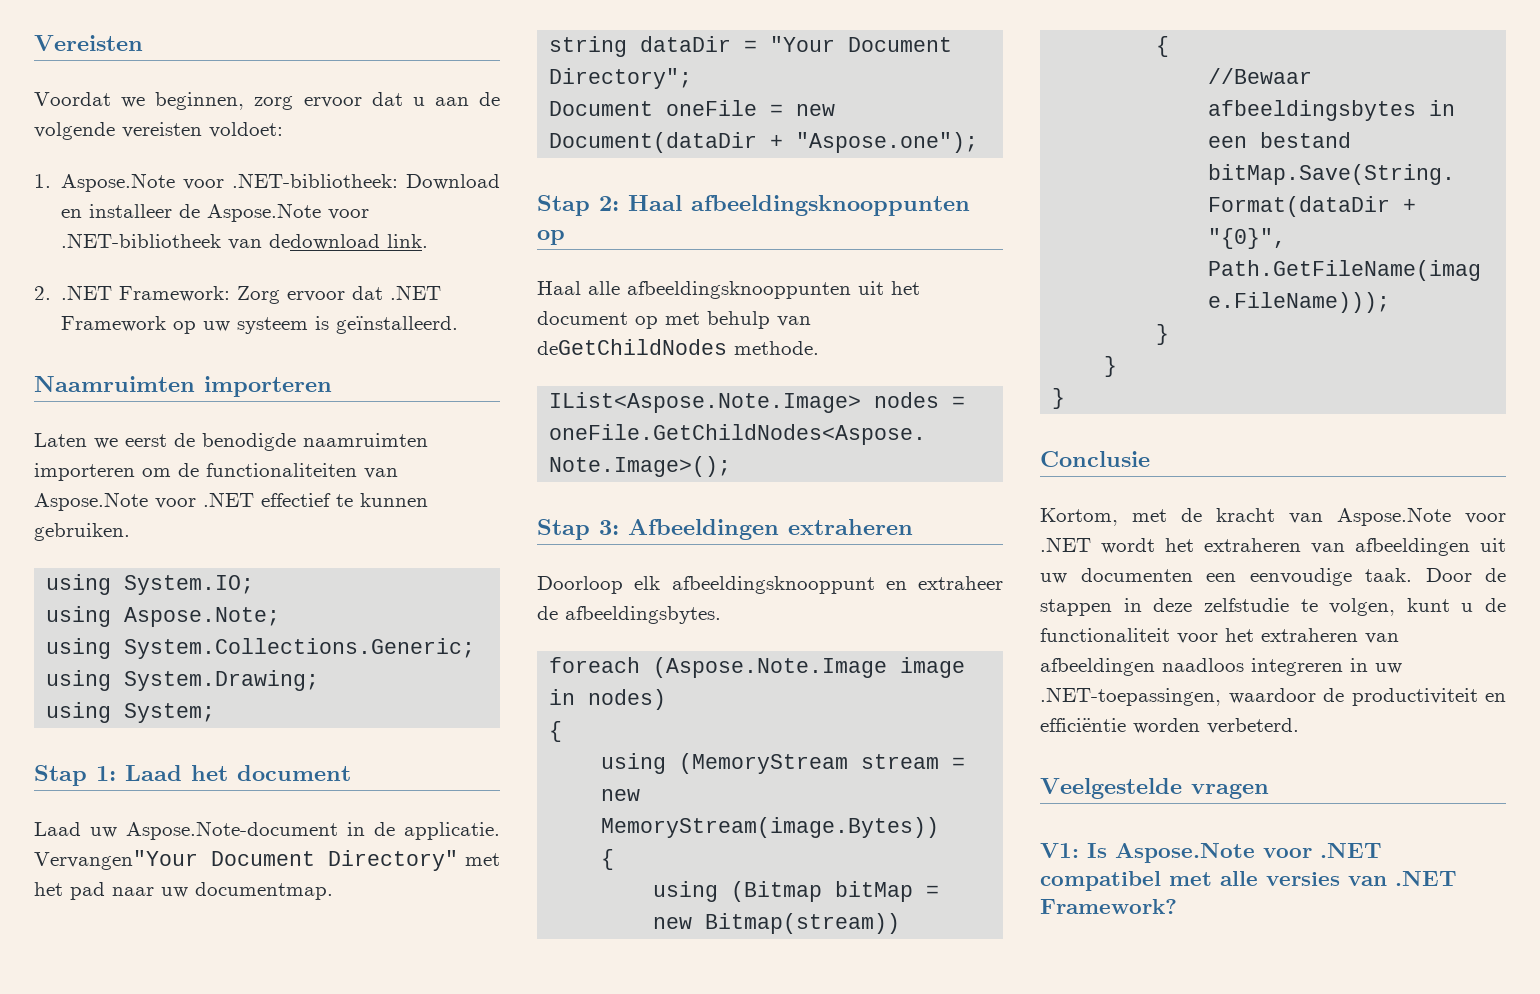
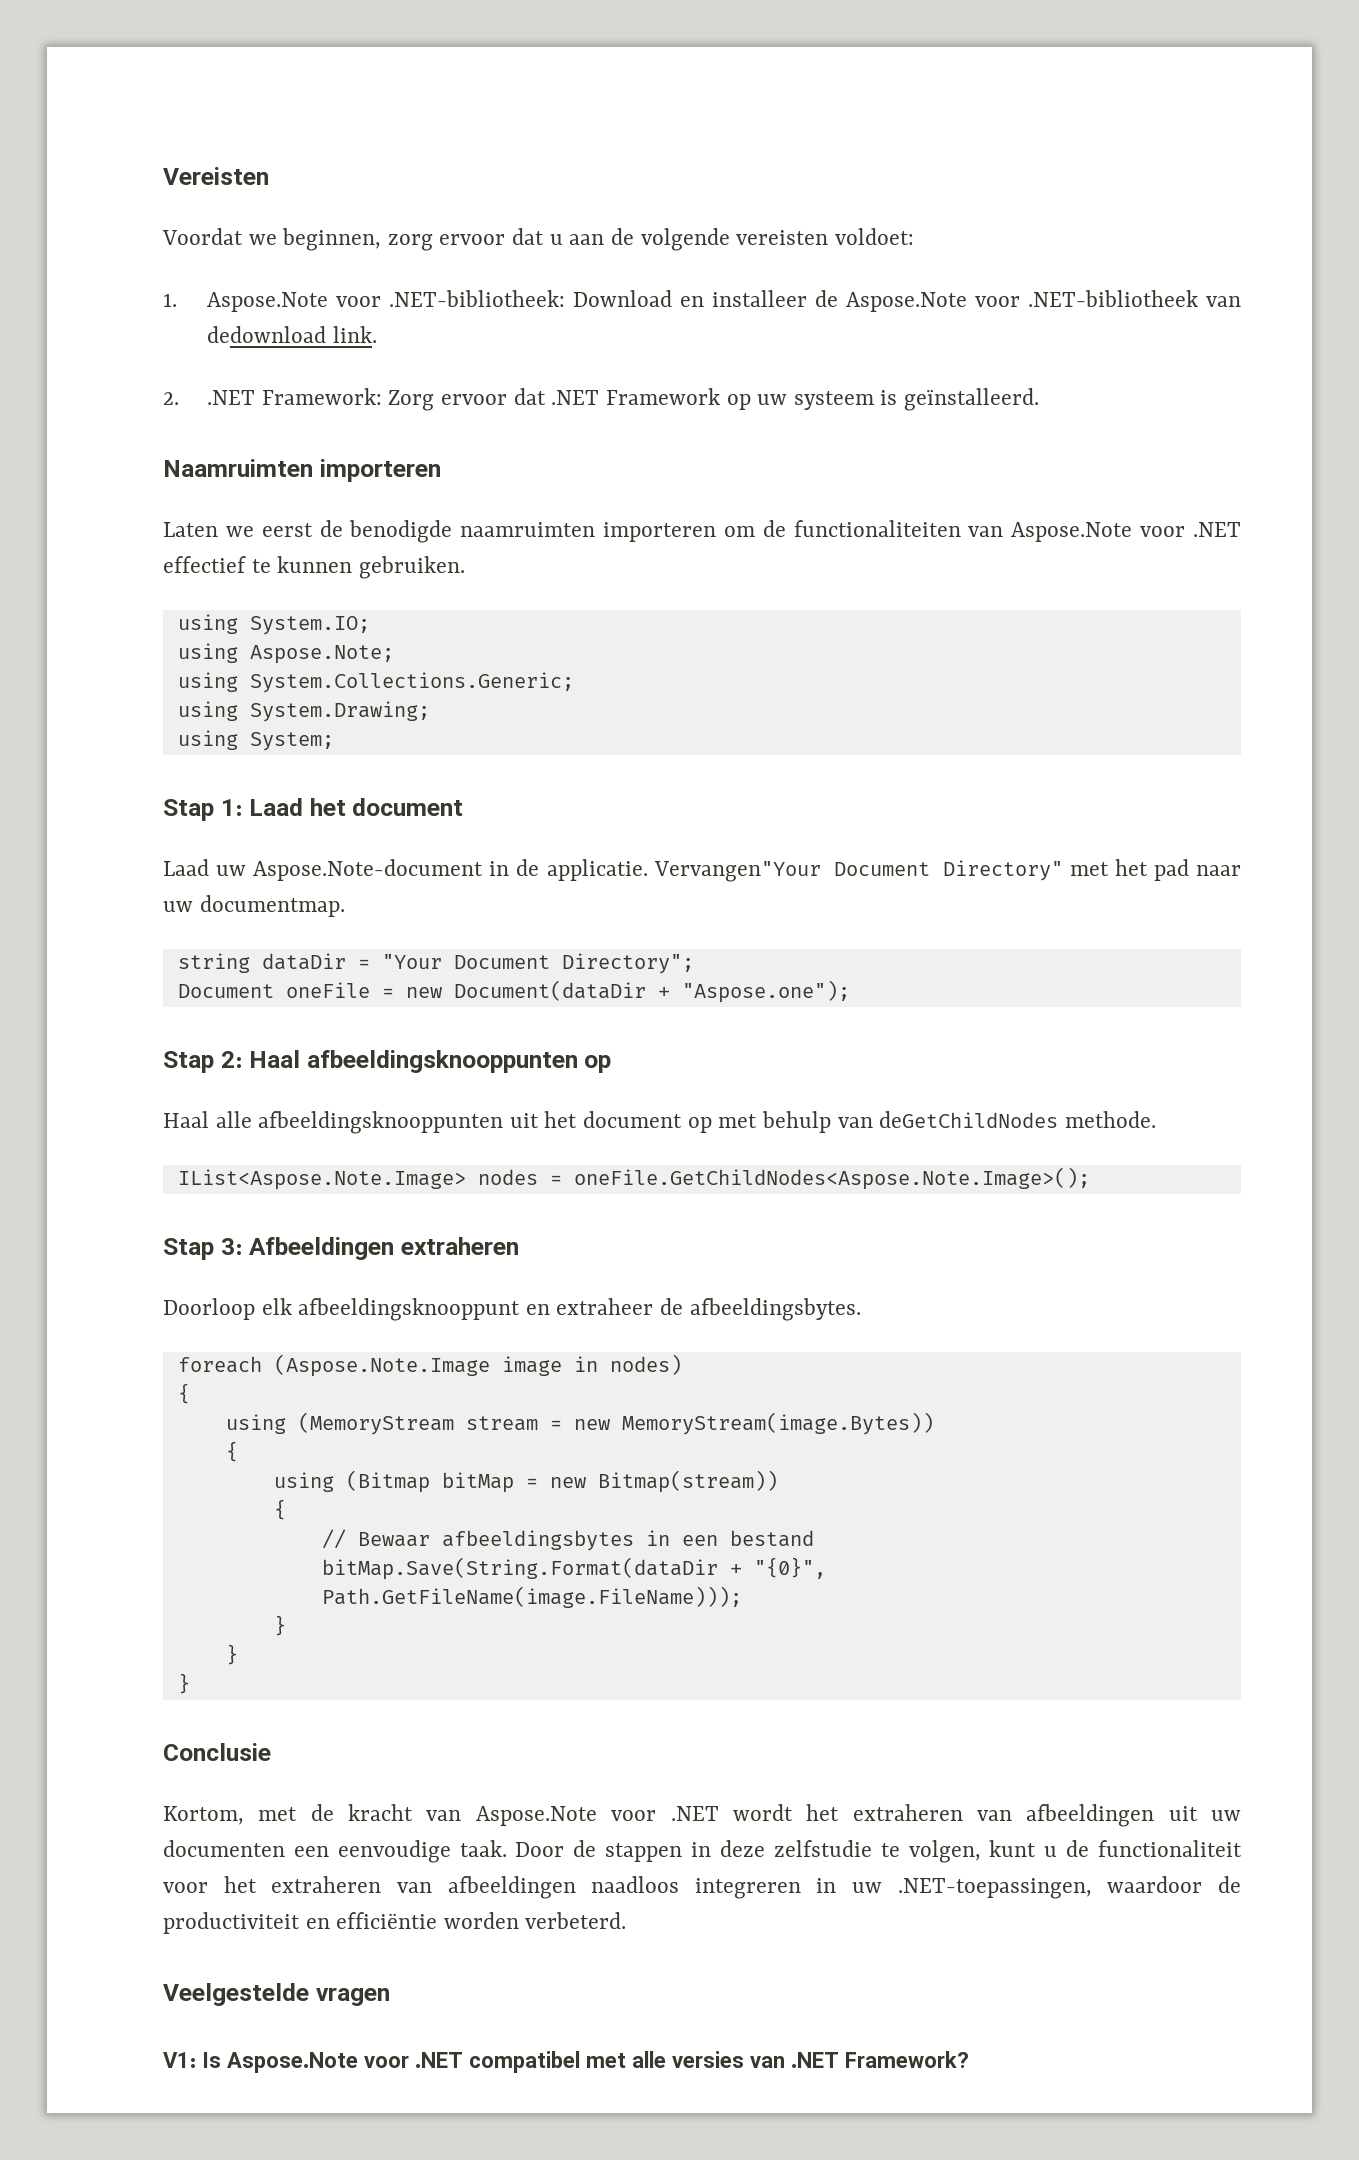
- //Bewaar afbeeldingsbytes in een bestand
+ // Bewaar afbeeldingsbytes in een bestand

